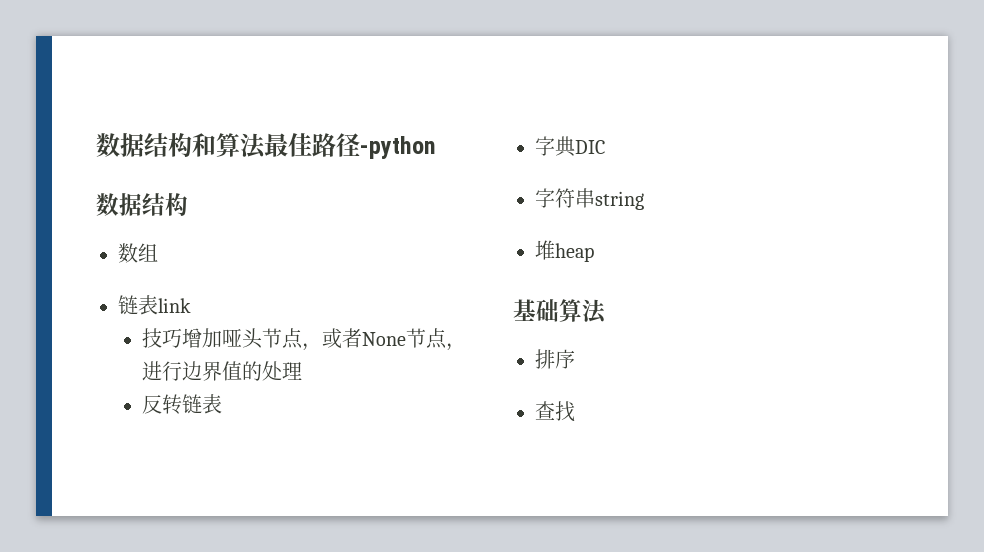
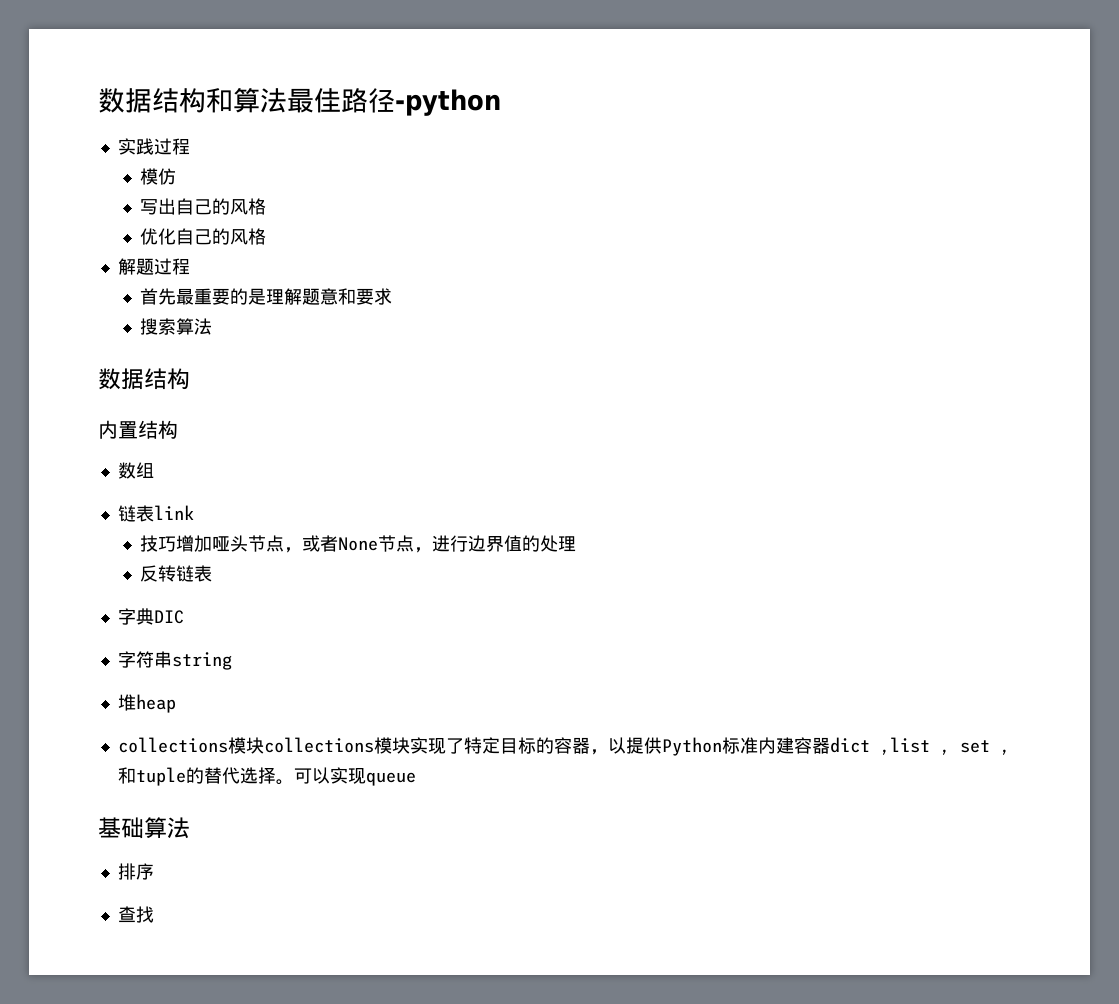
  数据结构和算法最佳路径-python
+ 实践过程
+ 模仿
+ 写出自己的风格
+ 优化自己的风格
+ 解题过程
+ 首先最重要的是理解题意和要求
+ 搜索算法
  数据结构
+ 内置结构
+ collections模块collections模块实现了特定目标的容器，以提供Python标准内建容器dict ,list , set ,和tuple的替代选择。可以实现queue

